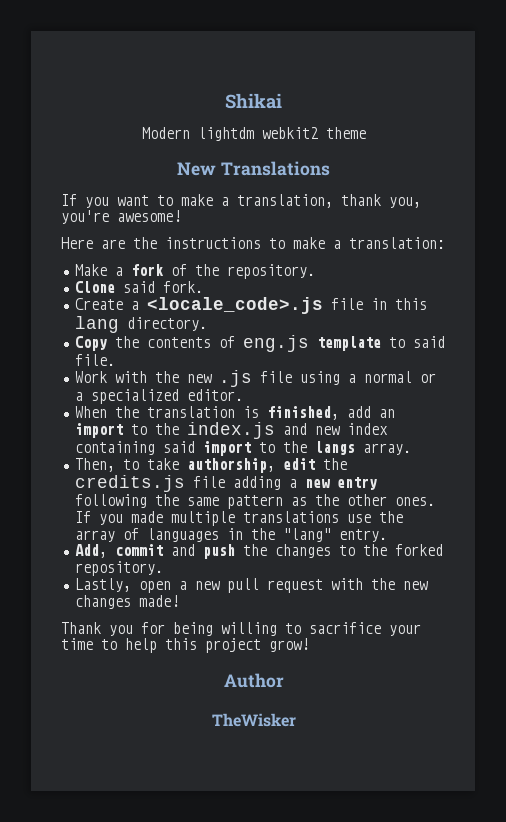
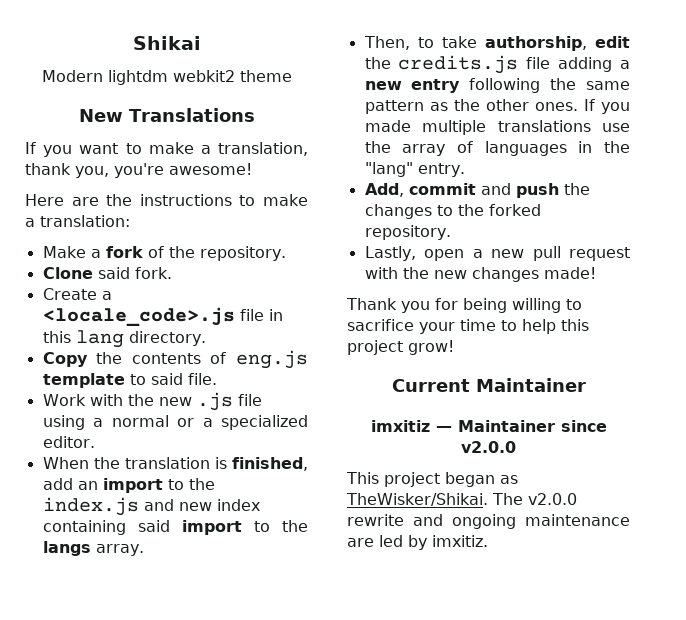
- Author
- TheWisker
+ Current Maintainer
+ imxitiz — Maintainer since v2.0.0
+ This project began as TheWisker/Shikai. The v2.0.0 rewrite and ongoing maintenance are led by imxitiz.

